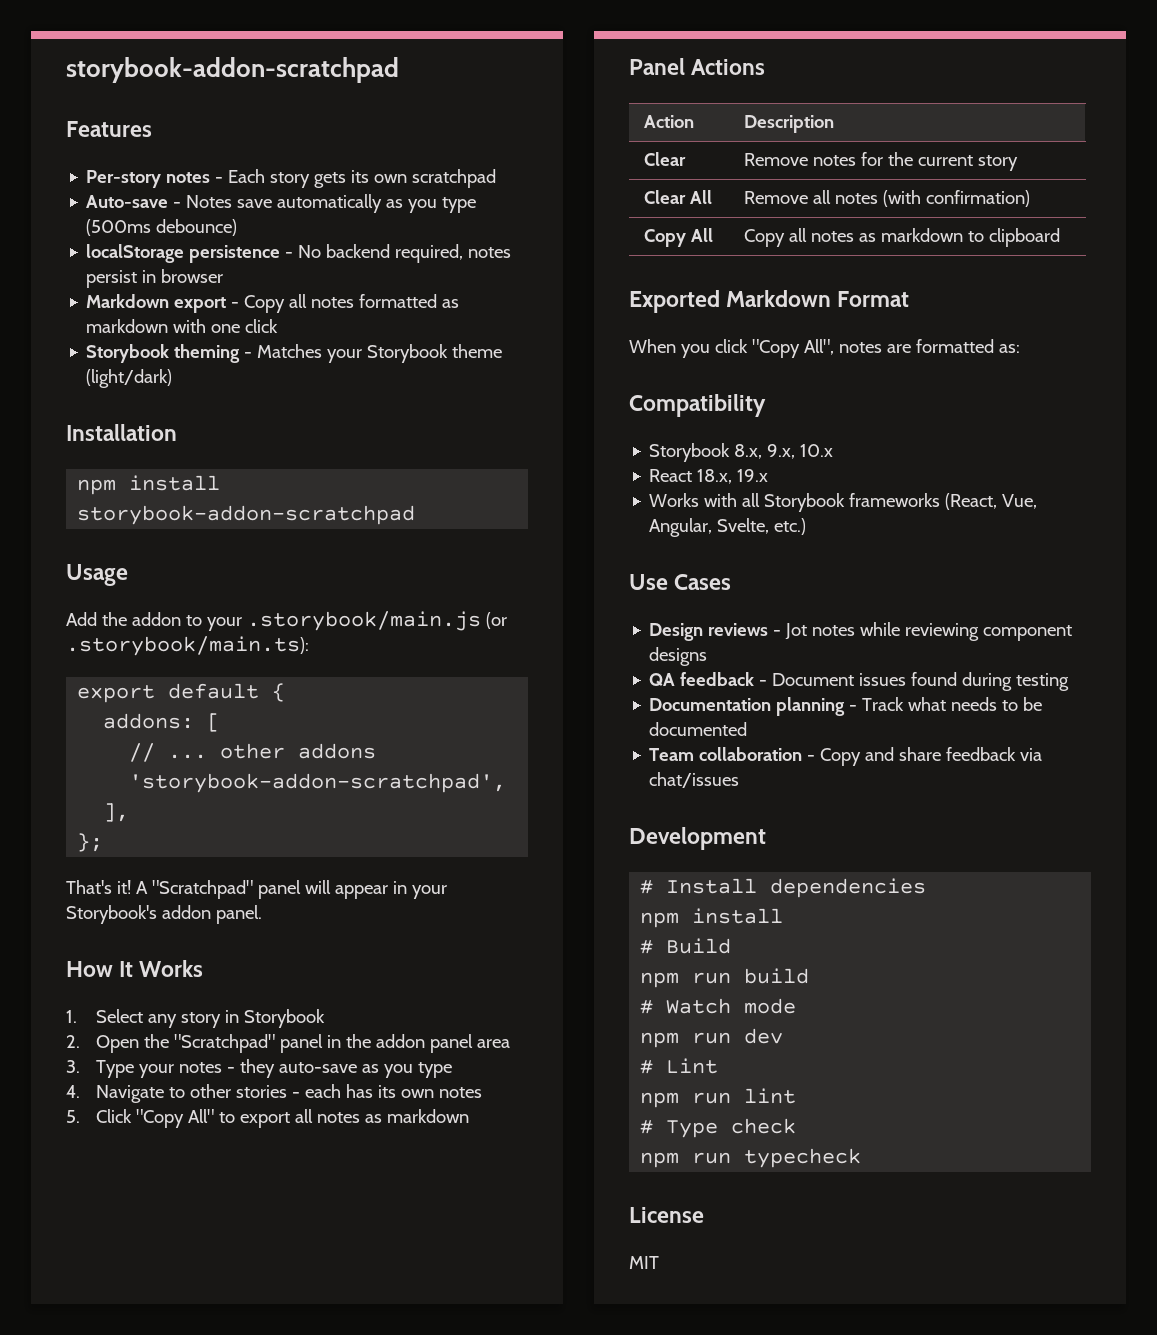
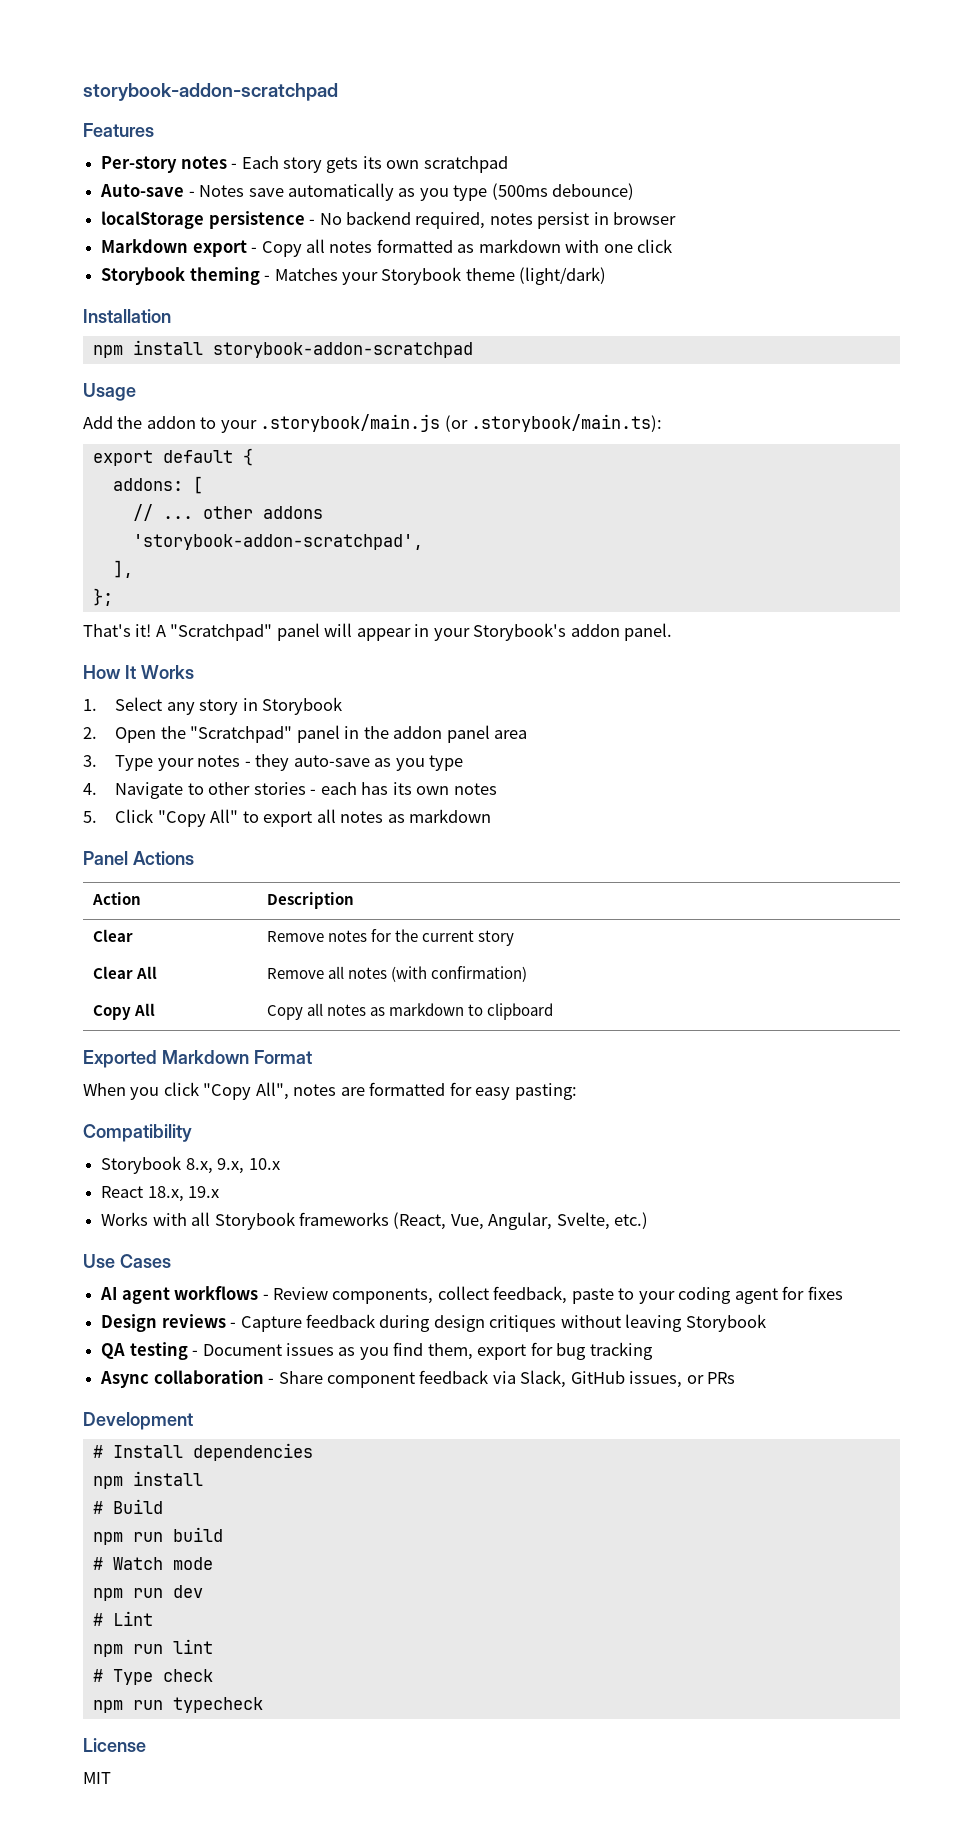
- When you click "Copy All", notes are formatted as:
+ When you click "Copy All", notes are formatted for easy pasting:
- Design reviews - Jot notes while reviewing component designs
+ AI agent workflows - Review components, collect feedback, paste to your coding agent for fixes
+ Design reviews - Capture feedback during design critiques without leaving Storybook
- QA feedback - Document issues found during testing
- Documentation planning - Track what needs to be documented
- Team collaboration - Copy and share feedback via chat/issues
+ QA testing - Document issues as you find them, export for bug tracking
+ Async collaboration - Share component feedback via Slack, GitHub issues, or PRs

